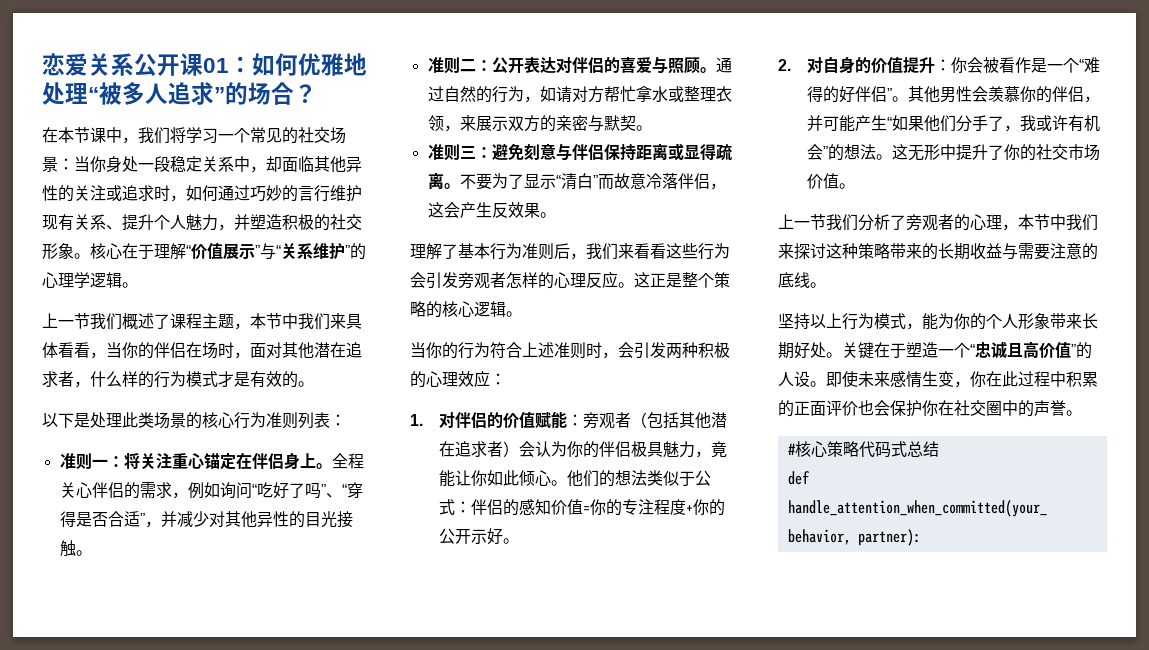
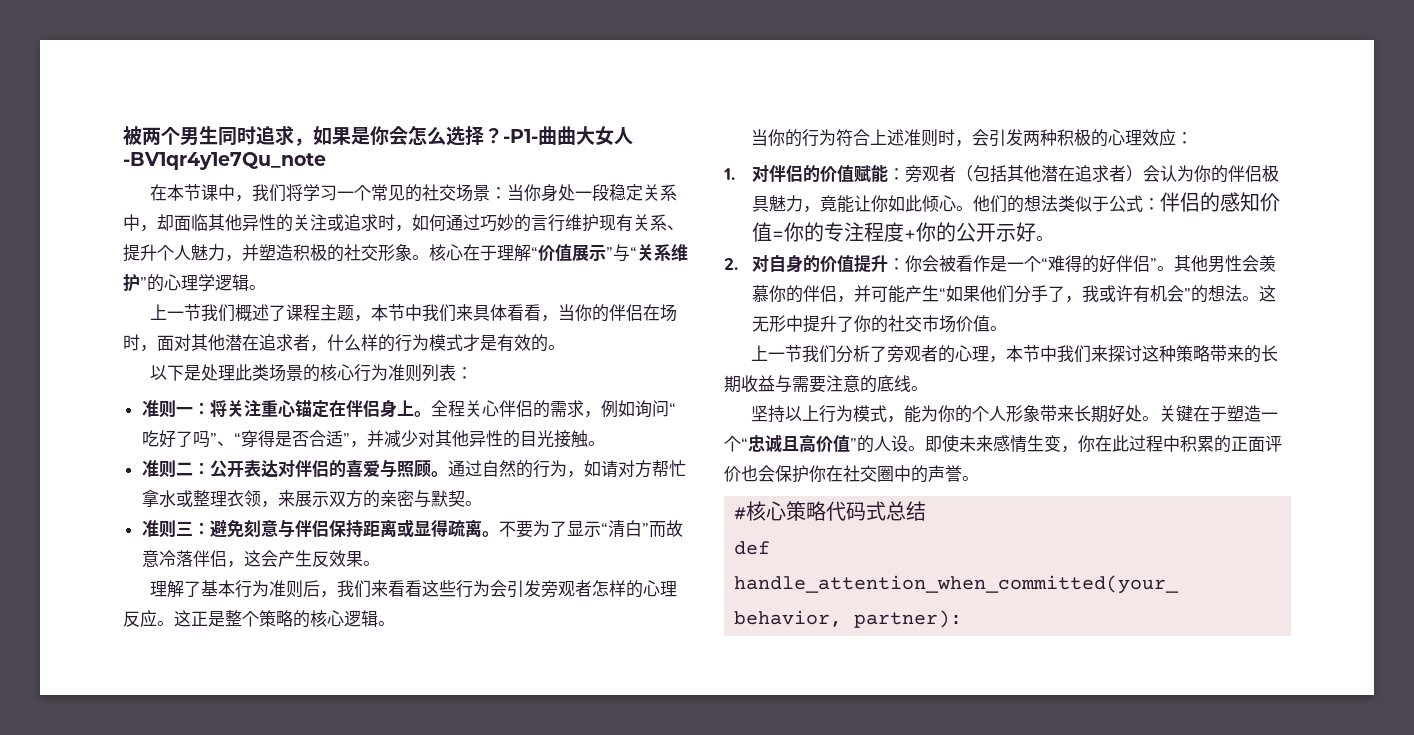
- 恋爱关系公开课01：如何优雅地处理“被多人追求”的场合？
+ 被两个男生同时追求，如果是你会怎么选择？-P1-曲曲大女人-BV1qr4y1e7Qu_note

